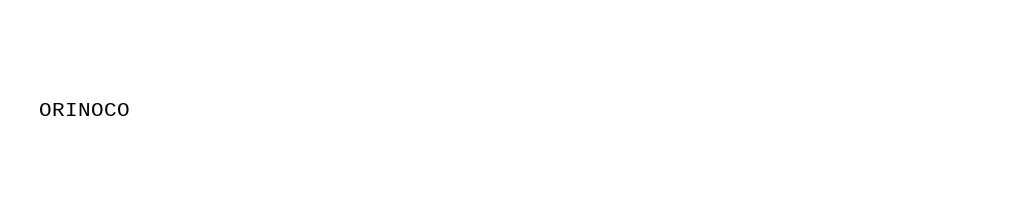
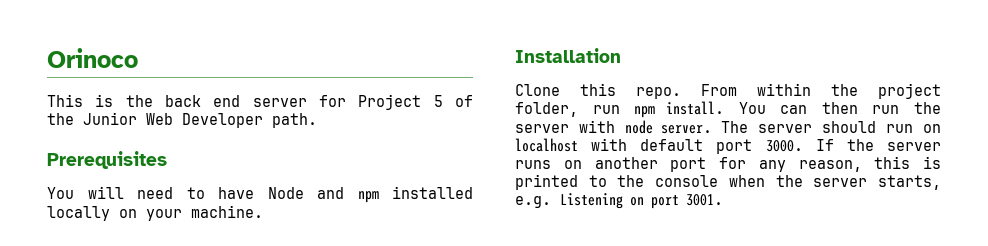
- ORINOCO
+ Orinoco
+ This is the back end server for Project 5 of the Junior Web Developer path.
+ Prerequisites
+ You will need to have Node and npm installed locally on your machine.
+ Installation
+ Clone this repo. From within the project folder, run npm install. You can then run the server with node server. The server should run on localhost with default port 3000. If the server runs on another port for any reason, this is printed to the console when the server starts, e.g. Listening on port 3001.

